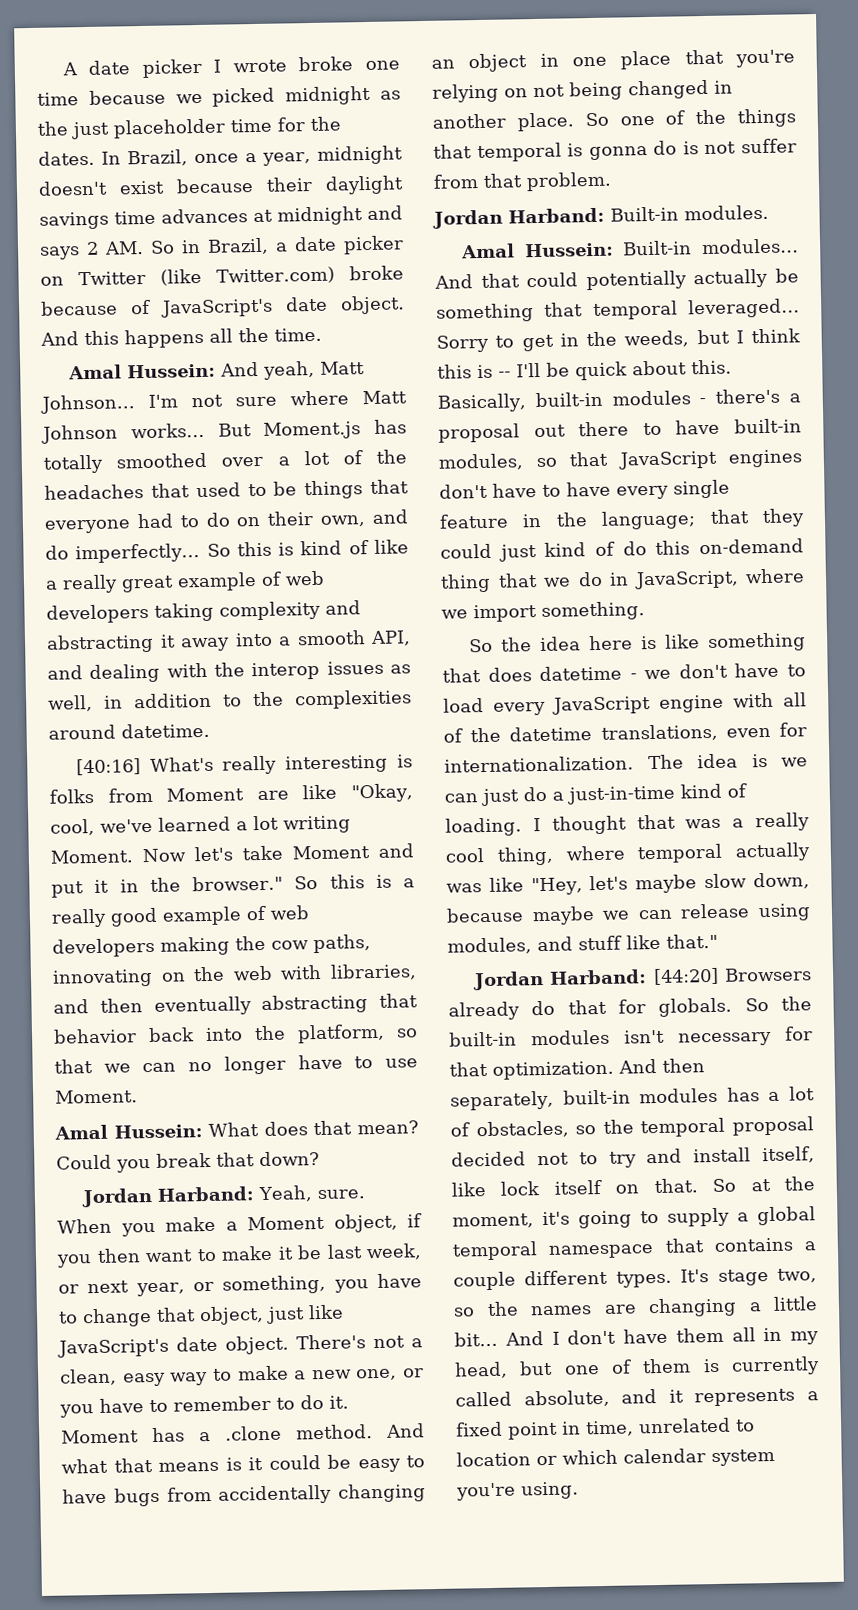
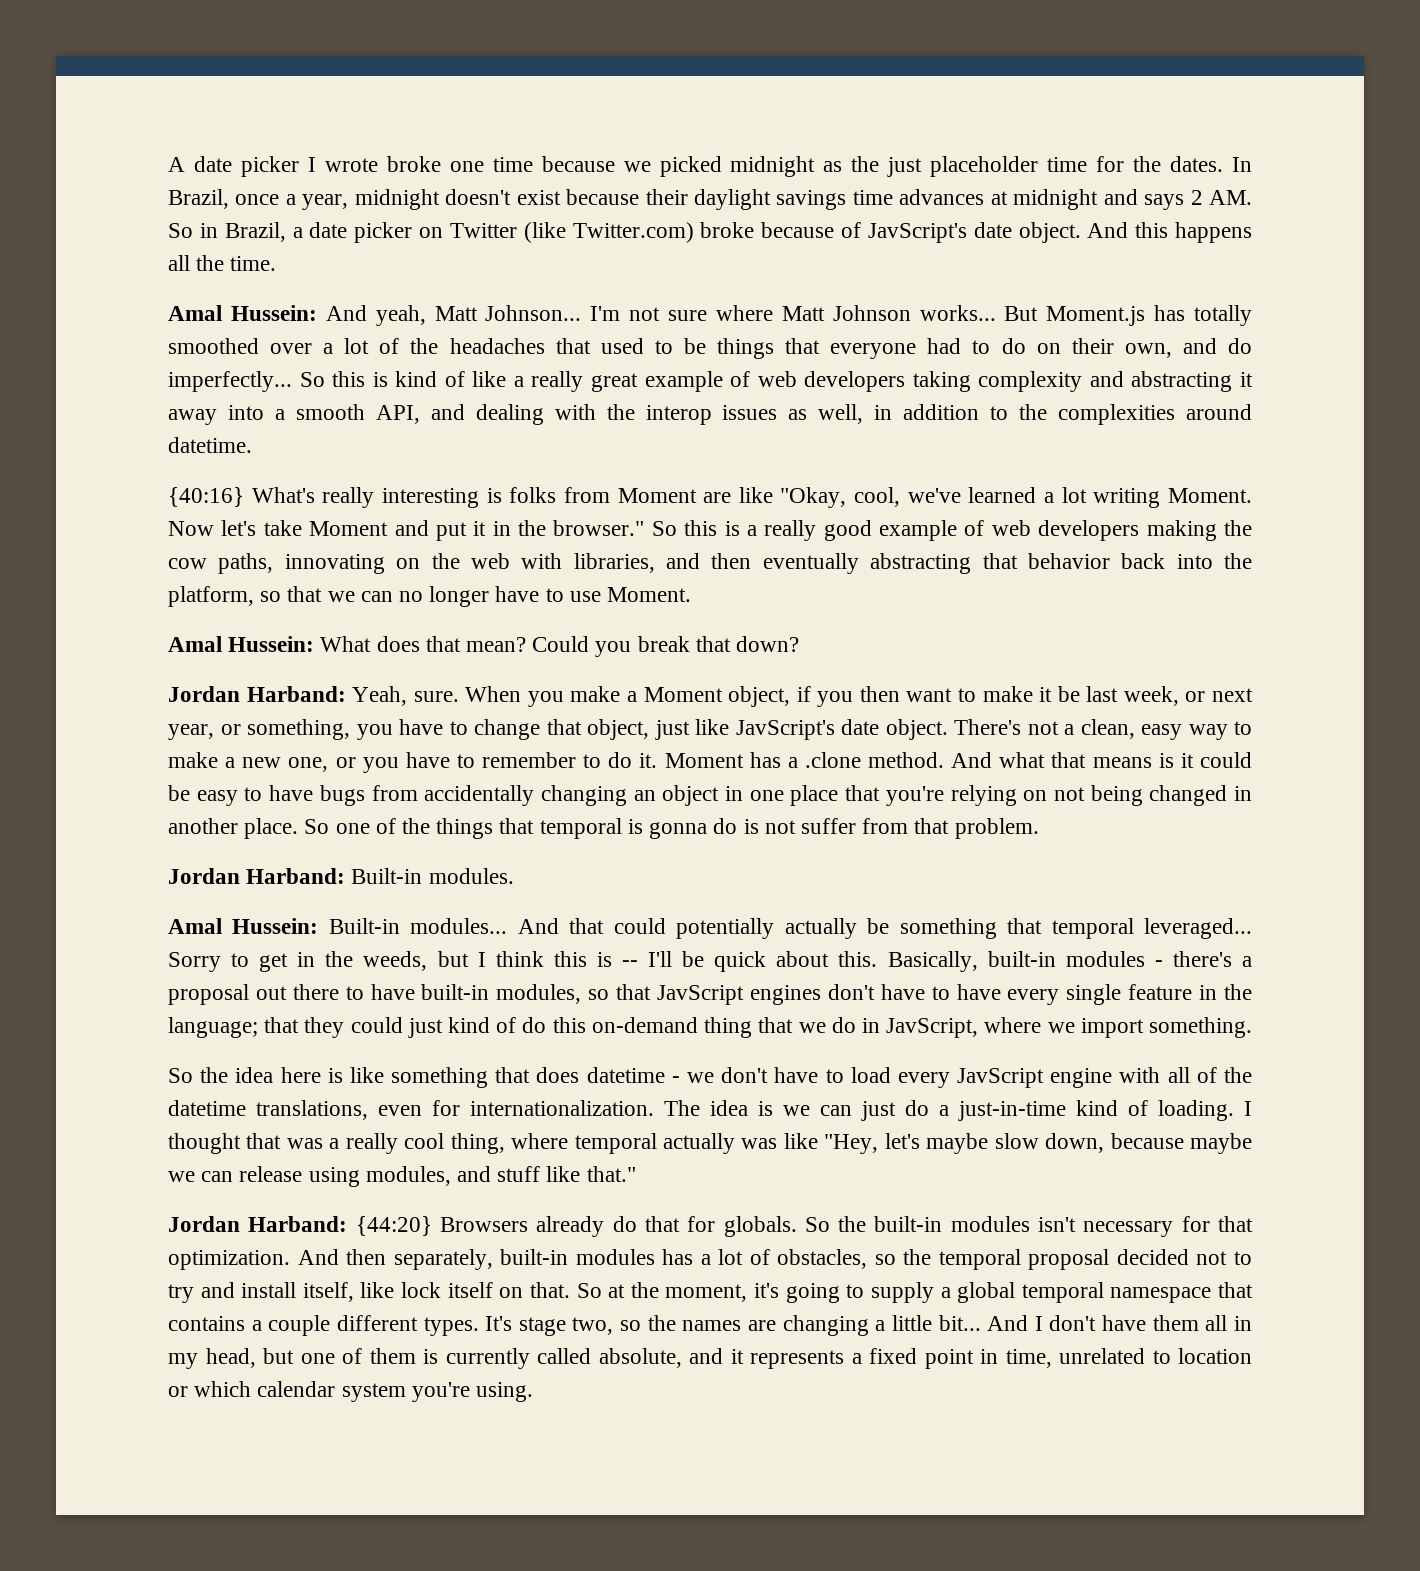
- In Brazil, once a year, midnight doesn't exist because their daylight savings time advances at midnight and says 2 AM. So in Brazil, a date picker on Twitter (like Twitter.com) broke because of JavaScript's date object.
+ In Brazil, once a year, midnight doesn't exist because their daylight savings time advances at midnight and says 2 AM. So in Brazil, a date picker on Twitter (like Twitter.com) broke because of JavScript's date object.
- [40:16] What's really interesting is folks from Moment are like "Okay, cool, we've learned a lot writing Moment.
+ {40:16} What's really interesting is folks from Moment are like "Okay, cool, we've learned a lot writing Moment.
- When you make a Moment object, if you then want to make it be last week, or next year, or something, you have to change that object, just like JavaScript's date object.
+ When you make a Moment object, if you then want to make it be last week, or next year, or something, you have to change that object, just like JavScript's date object.
- Basically, built-in modules - there's a proposal out there to have built-in modules, so that JavaScript engines don't have to have every single feature in the language; that they could just kind of do this on-demand thing that we do in JavaScript, where we import something.
+ Basically, built-in modules - there's a proposal out there to have built-in modules, so that JavScript engines don't have to have every single feature in the language; that they could just kind of do this on-demand thing that we do in JavScript, where we import something.
- So the idea here is like something that does datetime - we don't have to load every JavaScript engine with all of the datetime translations, even for internationalization.
+ So the idea here is like something that does datetime - we don't have to load every JavScript engine with all of the datetime translations, even for internationalization.
- Jordan Harband: [44:20] Browsers already do that for globals.
+ Jordan Harband: {44:20} Browsers already do that for globals.

